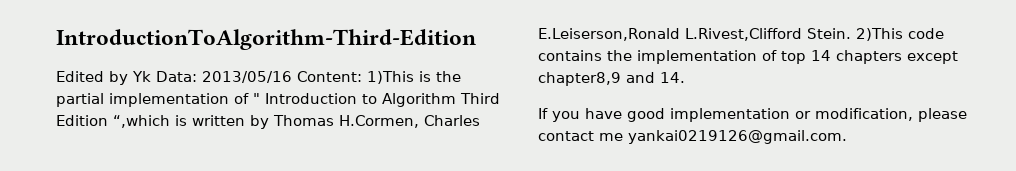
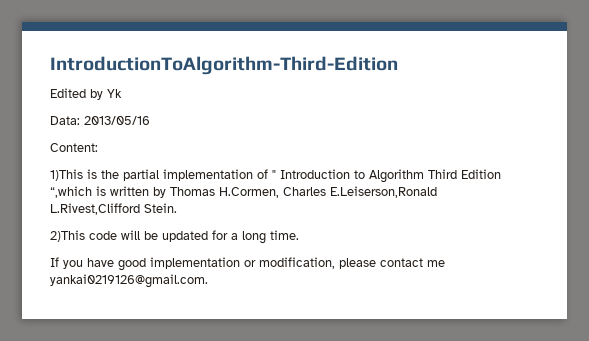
- Edited by Yk Data: 2013/05/16 Content: 1)This is the partial implementation of " Introduction to Algorithm Third Edition “,which is written by Thomas H.Cormen, Charles E.Leiserson,Ronald L.Rivest,Clifford Stein. 2)This code contains the implementation of top 14 chapters except chapter8,9 and 14.
+ Edited by Yk
+ Data: 2013/05/16
+ Content:
+ 1)This is the partial implementation of " Introduction to Algorithm Third Edition “,which is written by Thomas H.Cormen, Charles E.Leiserson,Ronald L.Rivest,Clifford Stein.
+ 2)This code will be updated for a long time.

